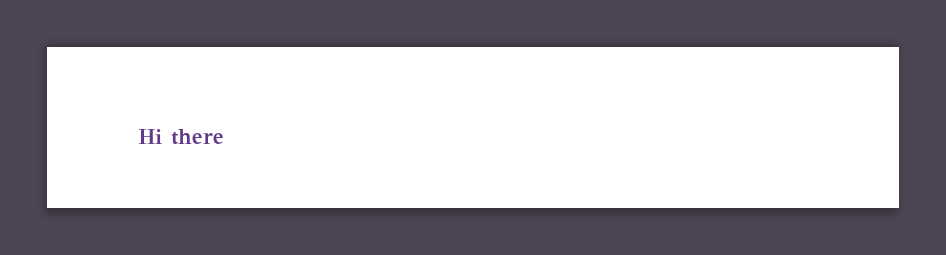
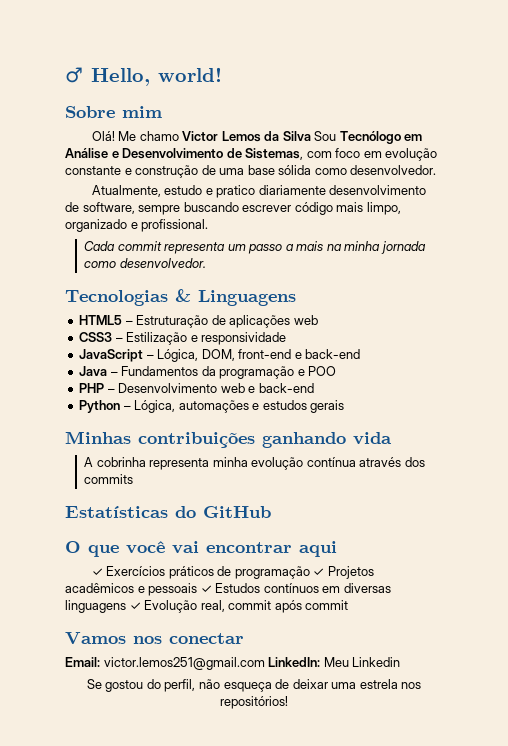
- Hi there
+ ♂ Hello, world!
+ Sobre mim
+ Olá! Me chamo Victor Lemos da Silva Sou Tecnólogo em Análise e Desenvolvimento de Sistemas, com foco em evolução constante e construção de uma base sólida como desenvolvedor.
+ Atualmente, estudo e pratico diariamente desenvolvimento de software, sempre buscando escrever código mais limpo, organizado e profissional.
+ Cada commit representa um passo a mais na minha jornada como desenvolvedor.
+ Tecnologias & Linguagens
+ HTML5 – Estruturação de aplicações web
+ CSS3 – Estilização e responsividade
+ JavaScript – Lógica, DOM, front-end e back-end
+ Java – Fundamentos da programação e POO
+ PHP – Desenvolvimento web e back-end
+ Python – Lógica, automações e estudos gerais
+ Minhas contribuições ganhando vida
+ A cobrinha representa minha evolução contínua através dos commits
+ Estatísticas do GitHub
+ O que você vai encontrar aqui
+ ✓ Exercícios práticos de programação ✓ Projetos acadêmicos e pessoais ✓ Estudos contínuos em diversas linguagens ✓ Evolução real, commit após commit
+ Vamos nos conectar
+ Email: victor.lemos251@gmail.com LinkedIn: Meu Linkedin
+ Se gostou do perfil, não esqueça de deixar uma estrela nos repositórios!

